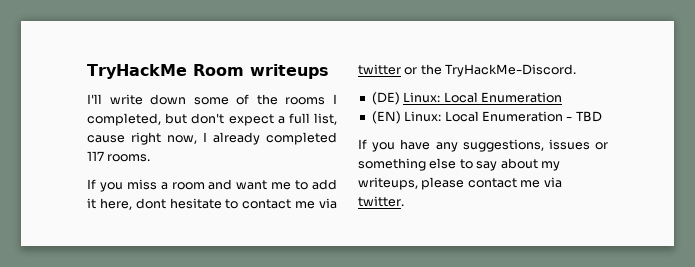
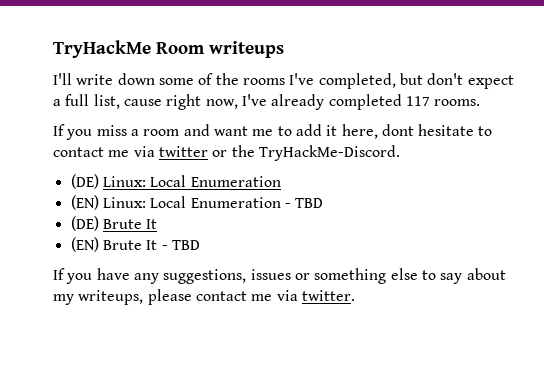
- I'll write down some of the rooms I completed, but don't expect a full list, cause right now, I already completed 117 rooms.
+ I'll write down some of the rooms I've completed, but don't expect a full list, cause right now, I've already completed 117 rooms.
+ (DE) Brute It
+ (EN) Brute It - TBD

